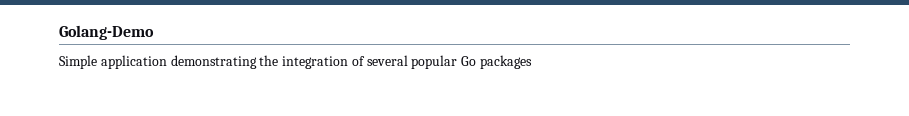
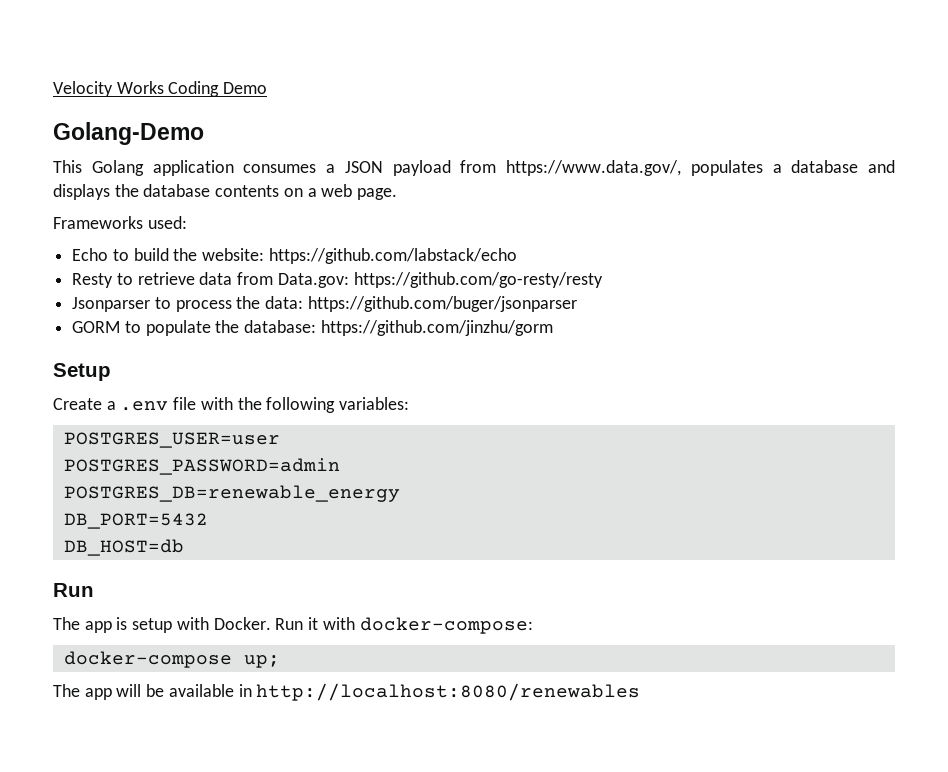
+ Velocity Works Coding Demo
  Golang-Demo
- Simple application demonstrating the integration of several popular Go packages
+ This Golang application consumes a JSON payload from https://www.data.gov/, populates a database and displays the database contents on a web page.
+ Frameworks used:
+ Echo to build the website: https://github.com/labstack/echo
+ Resty to retrieve data from Data.gov: https://github.com/go-resty/resty
+ Jsonparser to process the data: https://github.com/buger/jsonparser
+ GORM to populate the database: https://github.com/jinzhu/gorm
+ Setup
+ Create a .env file with the following variables:
+ POSTGRES_USER=user
+ POSTGRES_PASSWORD=admin
+ POSTGRES_DB=renewable_energy
+ DB_PORT=5432
+ DB_HOST=db
+ Run
+ The app is setup with Docker. Run it with docker-compose:
+ docker-compose up;
+ The app will be available in http://localhost:8080/renewables

